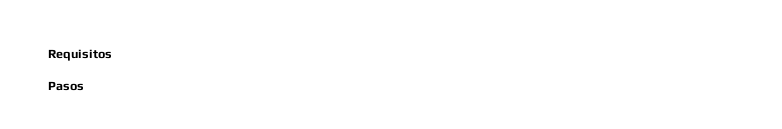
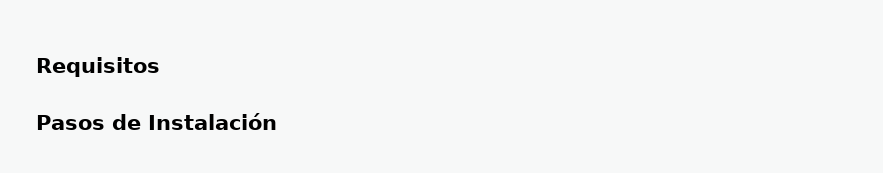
- Pasos
+ Pasos de Instalación

